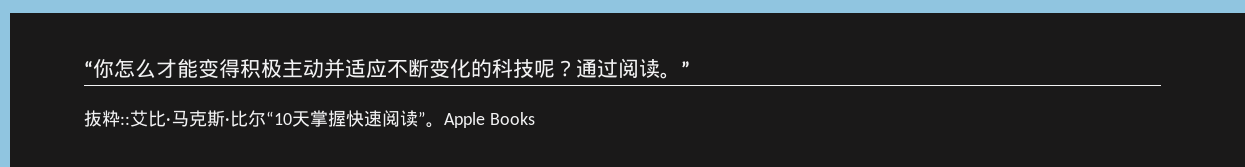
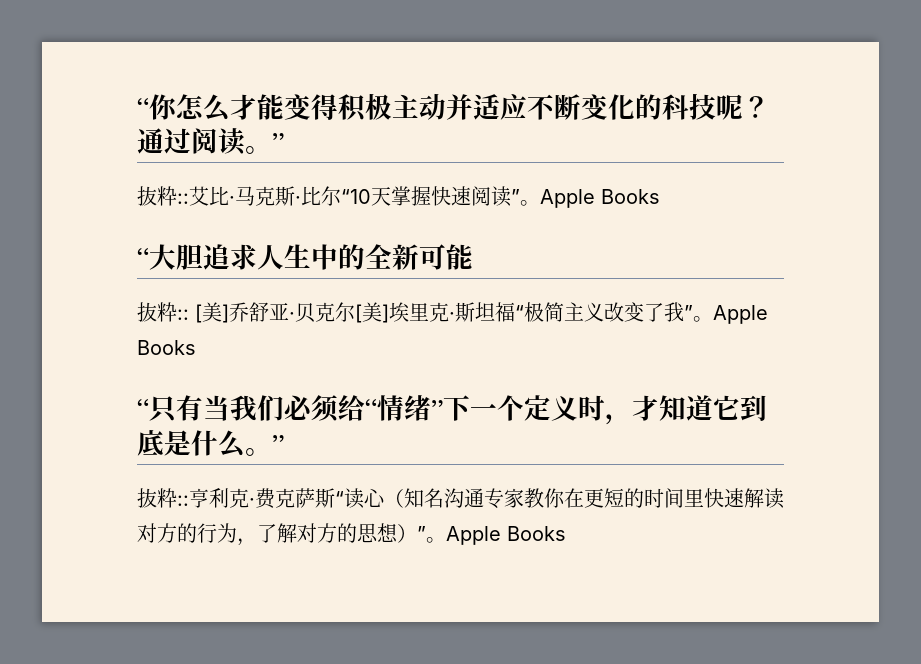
+ “大胆追求人生中的全新可能
+ 抜粋:: [美]乔舒亚·贝克尔[美]埃里克·斯坦福“极简主义改变了我”。Apple Books
+ “只有当我们必须给“情绪”下一个定义时，才知道它到底是什么。”
+ 抜粋::亨利克·费克萨斯“读心（知名沟通专家教你在更短的时间里快速解读对方的行为，了解对方的思想）”。Apple Books

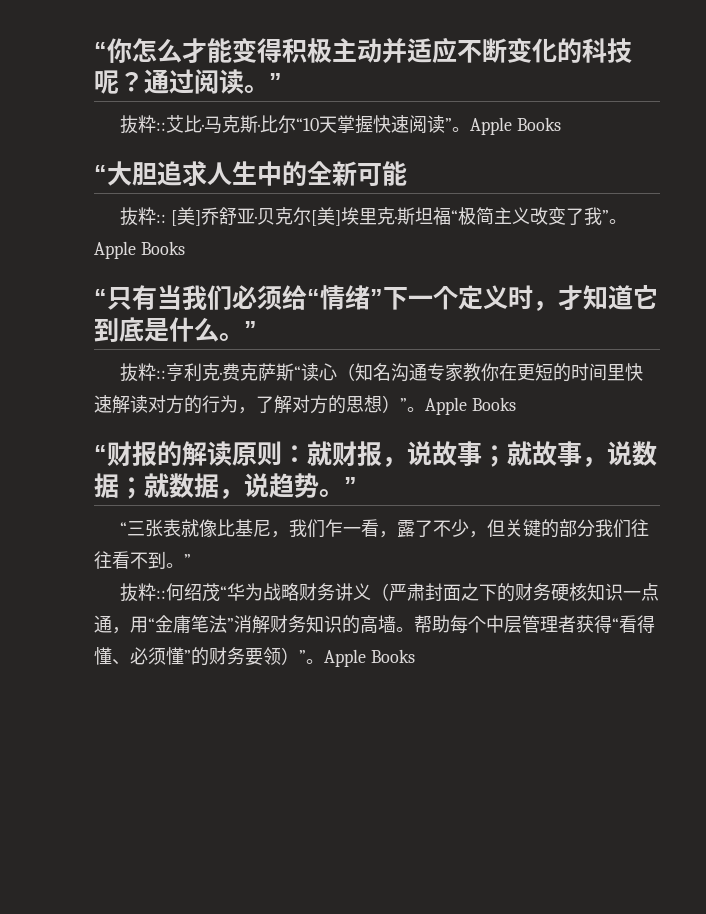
+ “财报的解读原则：就财报，说故事；就故事，说数据；就数据，说趋势。”
+ “三张表就像比基尼，我们乍一看，露了不少，但关键的部分我们往往看不到。”
+ 抜粋::何绍茂“华为战略财务讲义（严肃封面之下的财务硬核知识一点通，用“金庸笔法”消解财务知识的高墙。帮助每个中层管理者获得“看得懂、必须懂”的财务要领）”。Apple Books

